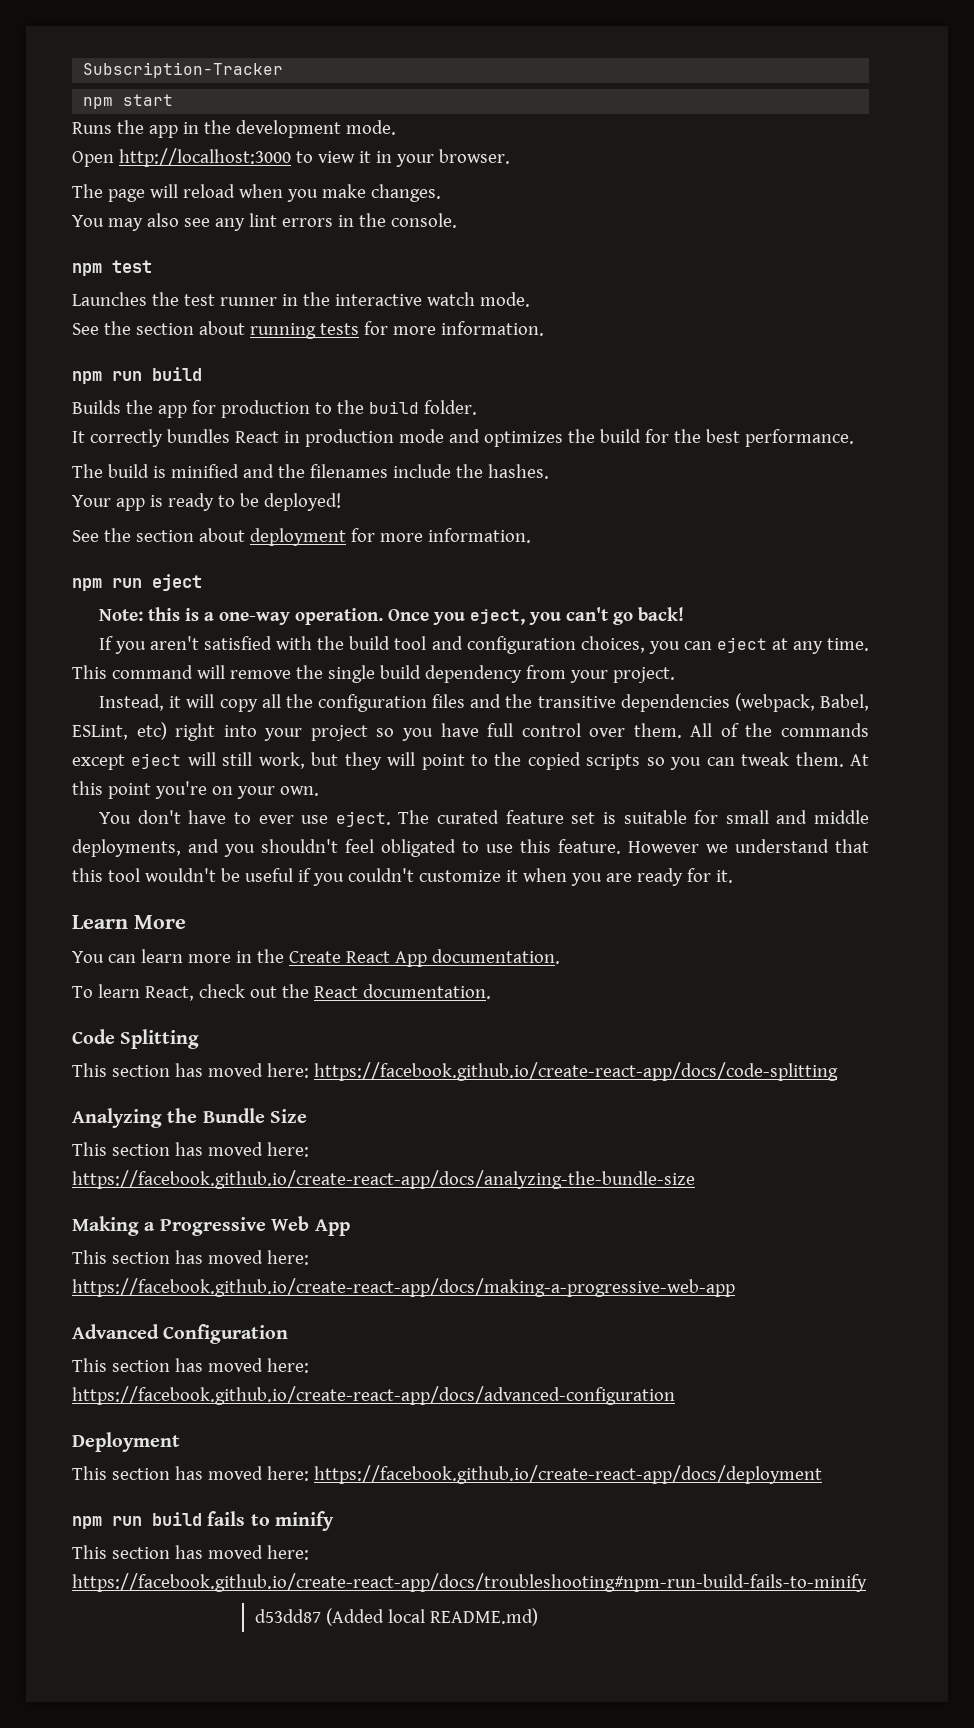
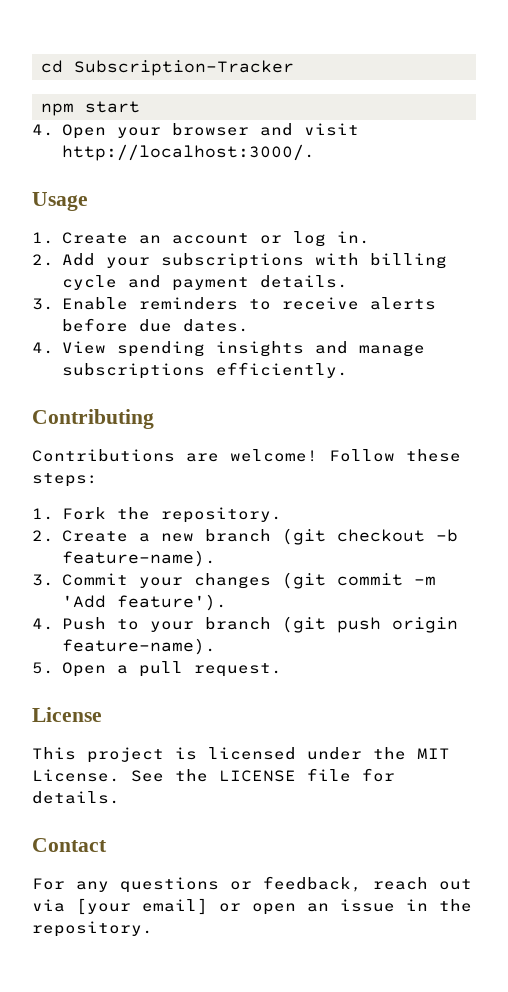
- Subscription-Tracker
+ cd Subscription-Tracker
- Runs the app in the development mode.
- Open http://localhost:3000 to view it in your browser.
- The page will reload when you make changes.
- You may also see any lint errors in the console.
- npm test
- Launches the test runner in the interactive watch mode.
- See the section about running tests for more information.
- npm run build
- Builds the app for production to the build folder.
- It correctly bundles React in production mode and optimizes the build for the best performance.
- The build is minified and the filenames include the hashes.
- Your app is ready to be deployed!
- See the section about deployment for more information.
- npm run eject
- Note: this is a one-way operation. Once you eject, you can't go back!
- If you aren't satisfied with the build tool and configuration choices, you can eject at any time. This command will remove the single build dependency from your project.
- Instead, it will copy all the configuration files and the transitive dependencies (webpack, Babel, ESLint, etc) right into your project so you have full control over them. All of the commands except eject will still work, but they will point to the copied scripts so you can tweak them. At this point you're on your own.
- You don't have to ever use eject. The curated feature set is suitable for small and middle deployments, and you shouldn't feel obligated to use this feature. However we understand that this tool wouldn't be useful if you couldn't customize it when you are ready for it.
- Learn More
- You can learn more in the Create React App documentation.
- To learn React, check out the React documentation.
- Code Splitting
- This section has moved here: https://facebook.github.io/create-react-app/docs/code-splitting
- Analyzing the Bundle Size
- This section has moved here: https://facebook.github.io/create-react-app/docs/analyzing-the-bundle-size
- Making a Progressive Web App
- This section has moved here: https://facebook.github.io/create-react-app/docs/making-a-progressive-web-app
- Advanced Configuration
- This section has moved here: https://facebook.github.io/create-react-app/docs/advanced-configuration
- Deployment
- This section has moved here: https://facebook.github.io/create-react-app/docs/deployment
- npm run build fails to minify
- This section has moved here: https://facebook.github.io/create-react-app/docs/troubleshooting#npm-run-build-fails-to-minify
- d53dd87 (Added local README.md)
+ 4. Open your browser and visit http://localhost:3000/.
+ Usage
+ 1. Create an account or log in.
+ 2. Add your subscriptions with billing cycle and payment details.
+ 3. Enable reminders to receive alerts before due dates.
+ 4. View spending insights and manage subscriptions efficiently.
+ Contributing
+ Contributions are welcome! Follow these steps:
+ 1. Fork the repository.
+ 2. Create a new branch (git checkout -b feature-name).
+ 3. Commit your changes (git commit -m 'Add feature').
+ 4. Push to your branch (git push origin feature-name).
+ 5. Open a pull request.
+ License
+ This project is licensed under the MIT License. See the LICENSE file for details.
+ Contact
+ For any questions or feedback, reach out via [your email] or open an issue in the repository.

